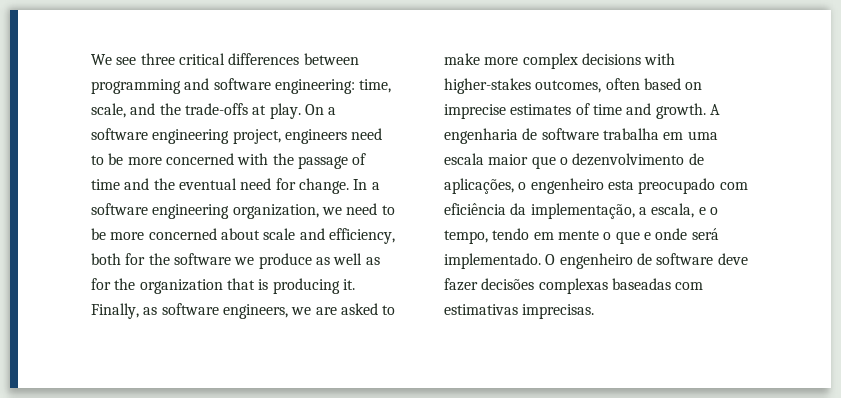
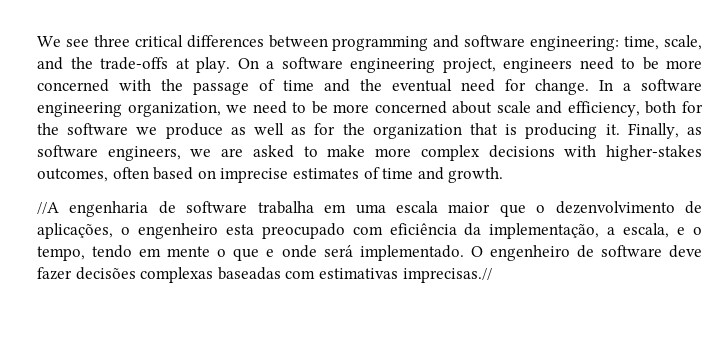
- Finally, as software engineers, we are asked to make more complex decisions with higher-stakes outcomes, often based on imprecise estimates of time and growth. A engenharia de software trabalha em uma escala maior que o dezenvolvimento de aplicações, o engenheiro esta preocupado com eficiência da implementação, a escala, e o tempo, tendo em mente o que e onde será implementado.
+ Finally, as software engineers, we are asked to make more complex decisions with higher-stakes outcomes, often based on imprecise estimates of time and growth.
+ //A engenharia de software trabalha em uma escala maior que o dezenvolvimento de aplicações, o engenheiro esta preocupado com eficiência da implementação, a escala, e o tempo, tendo em mente o que e onde será implementado.
- O engenheiro de software deve fazer decisões complexas baseadas com estimativas imprecisas.
+ O engenheiro de software deve fazer decisões complexas baseadas com estimativas imprecisas.//

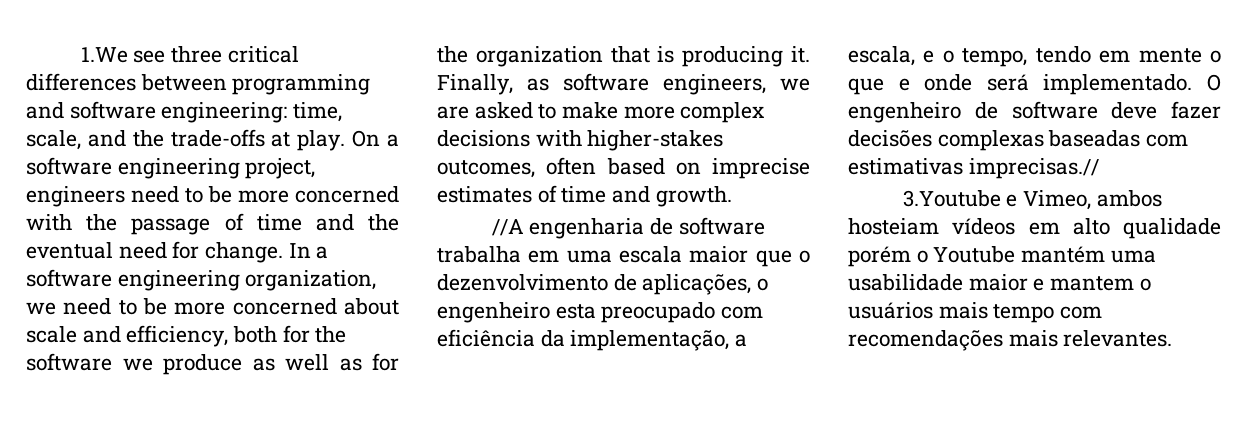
- We see three critical differences between programming and software engineering: time, scale, and the trade-offs at play.
+ 1.We see three critical differences between programming and software engineering: time, scale, and the trade-offs at play.
+ 3.Youtube e Vimeo, ambos hosteiam vídeos em alto qualidade porém o Youtube mantém uma usabilidade maior e mantem o usuários mais tempo com recomendações mais relevantes.

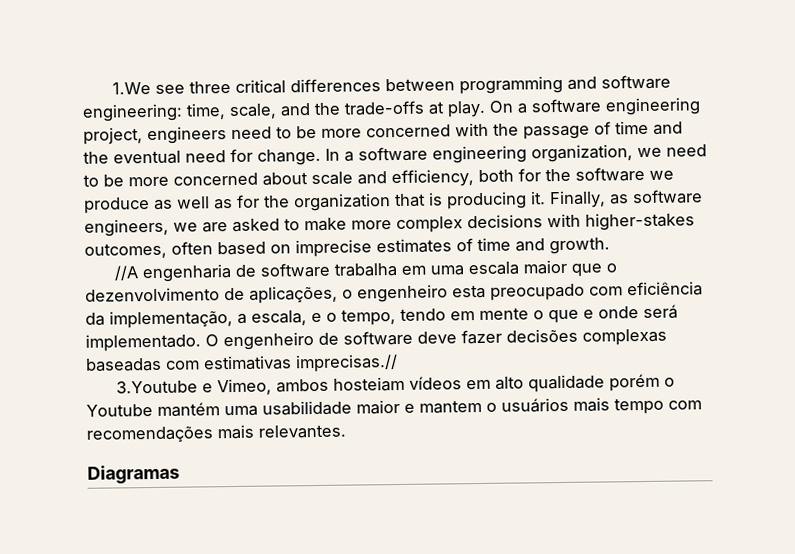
+ Diagramas

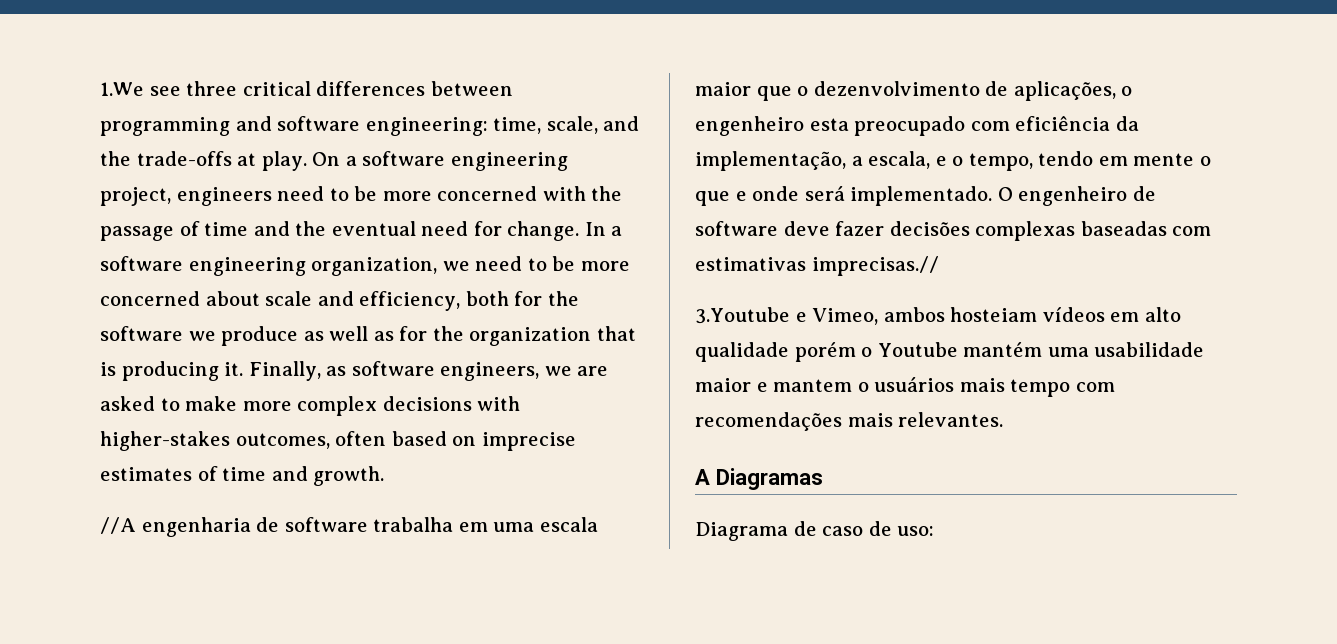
- Diagramas
+ A Diagramas
+ Diagrama de caso de uso:

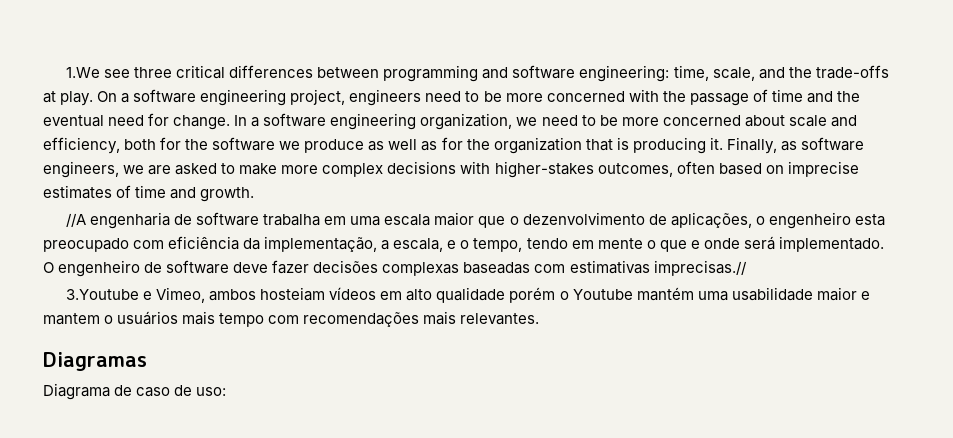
- A Diagramas
+ Diagramas

